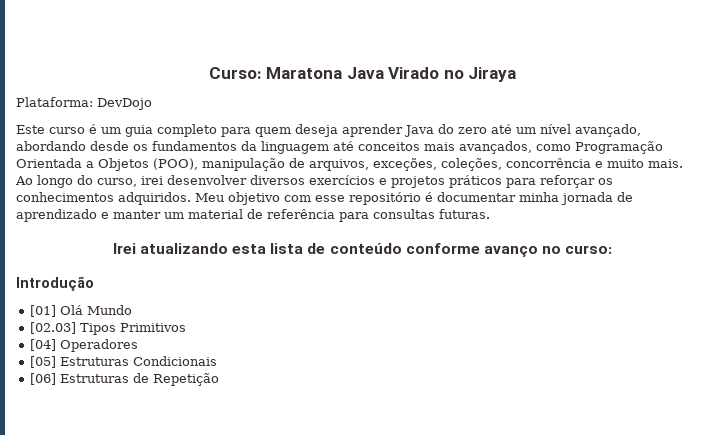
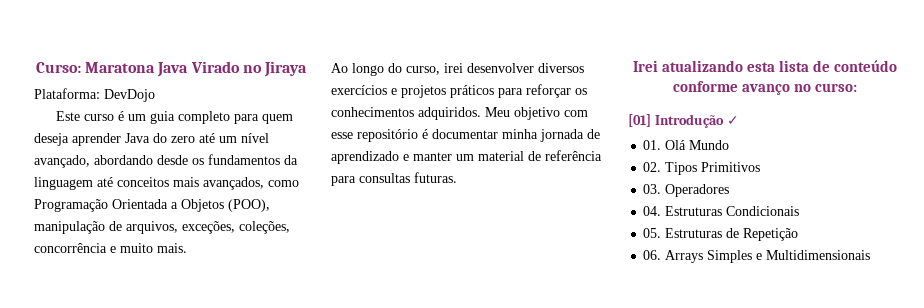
- Introdução
- [01] Olá Mundo
+ [01] Introdução ✓
+ 01. Olá Mundo
- [02.03] Tipos Primitivos
+ 02. Tipos Primitivos
- [04] Operadores
+ 03. Operadores
- [05] Estruturas Condicionais
+ 04. Estruturas Condicionais
- [06] Estruturas de Repetição
+ 05. Estruturas de Repetição
+ 06. Arrays Simples e Multidimensionais

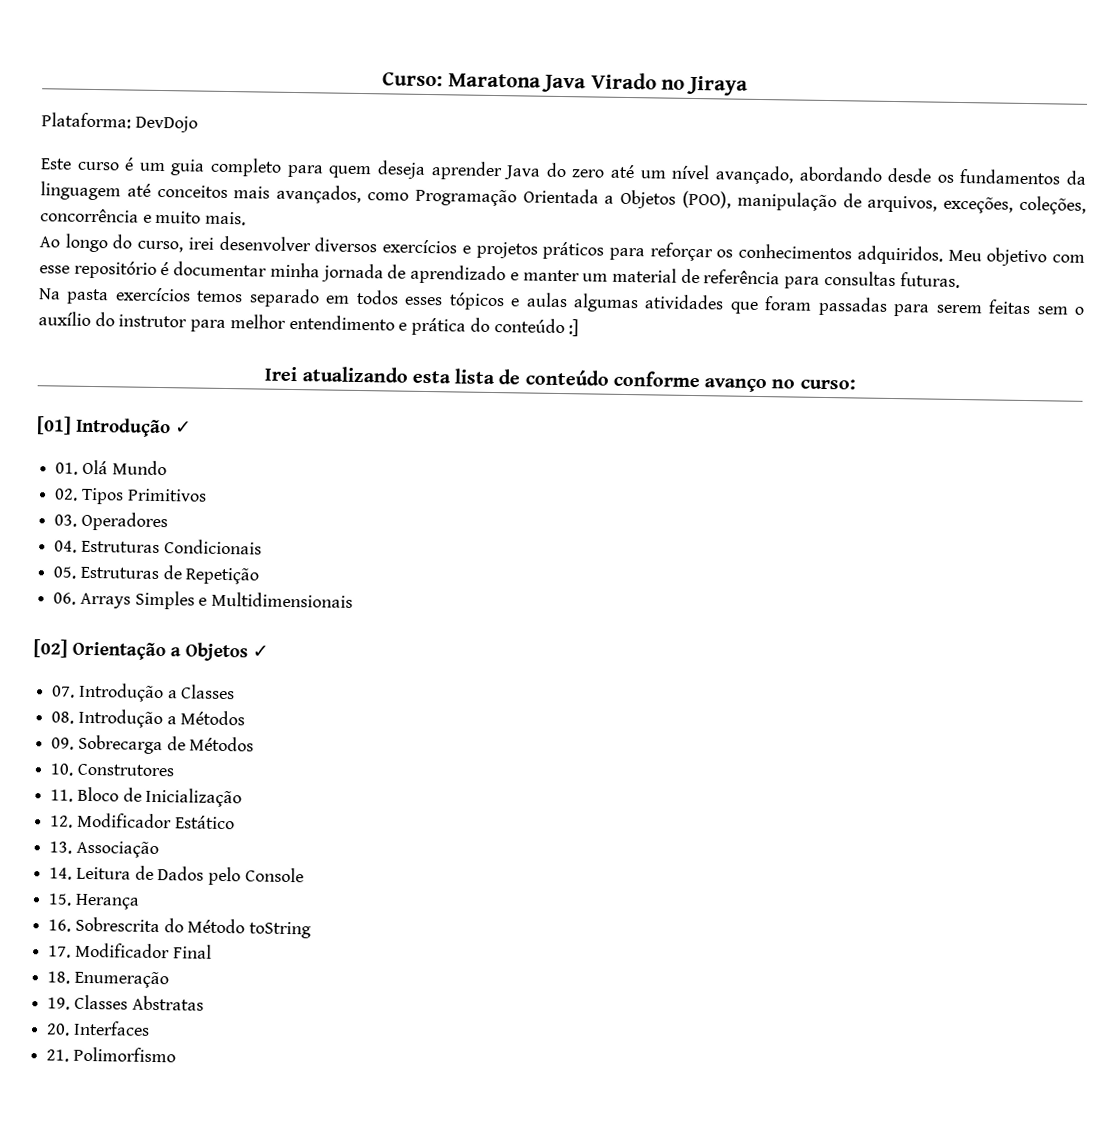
+ Na pasta exercícios temos separado em todos esses tópicos e aulas algumas atividades que foram passadas para serem feitas sem o auxílio do instrutor para melhor entendimento e prática do conteúdo :]
+ [02] Orientação a Objetos ✓
+ 07. Introdução a Classes
+ 08. Introdução a Métodos
+ 09. Sobrecarga de Métodos
+ 10. Construtores
+ 11. Bloco de Inicialização
+ 12. Modificador Estático
+ 13. Associação
+ 14. Leitura de Dados pelo Console
+ 15. Herança
+ 16. Sobrescrita do Método toString
+ 17. Modificador Final
+ 18. Enumeração
+ 19. Classes Abstratas
+ 20. Interfaces
+ 21. Polimorfismo

